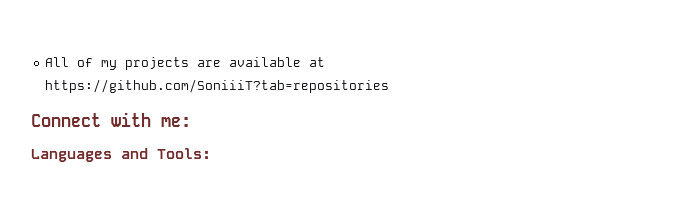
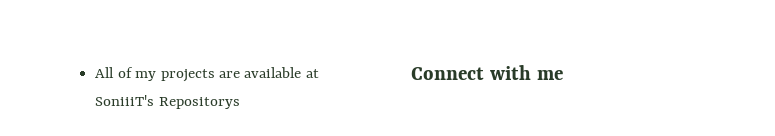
- All of my projects are available at https://github.com/SoniiiT?tab=repositories
+ All of my projects are available at SoniiiT's Repositorys
- Connect with me:
- Languages and Tools:
+ Connect with me

